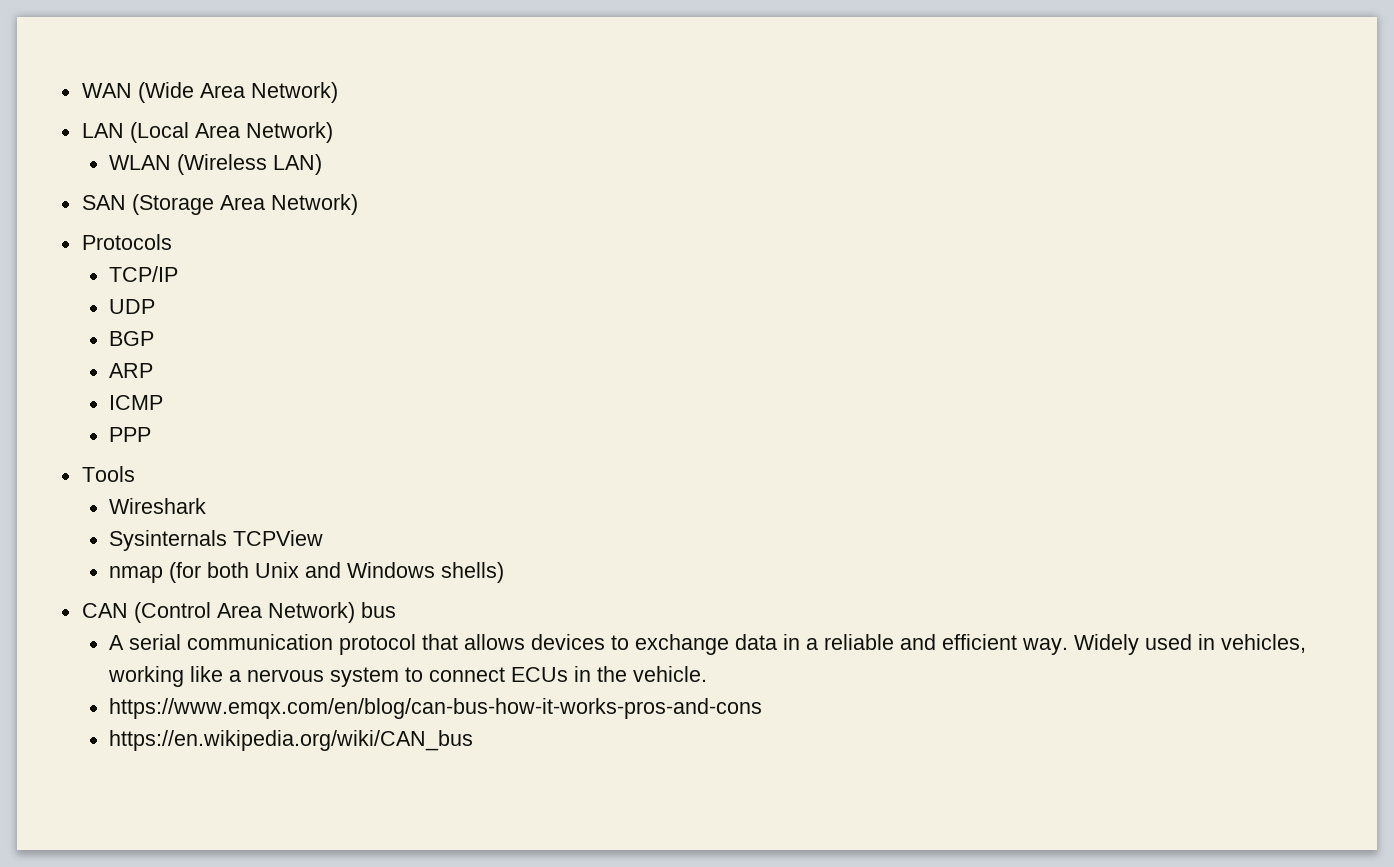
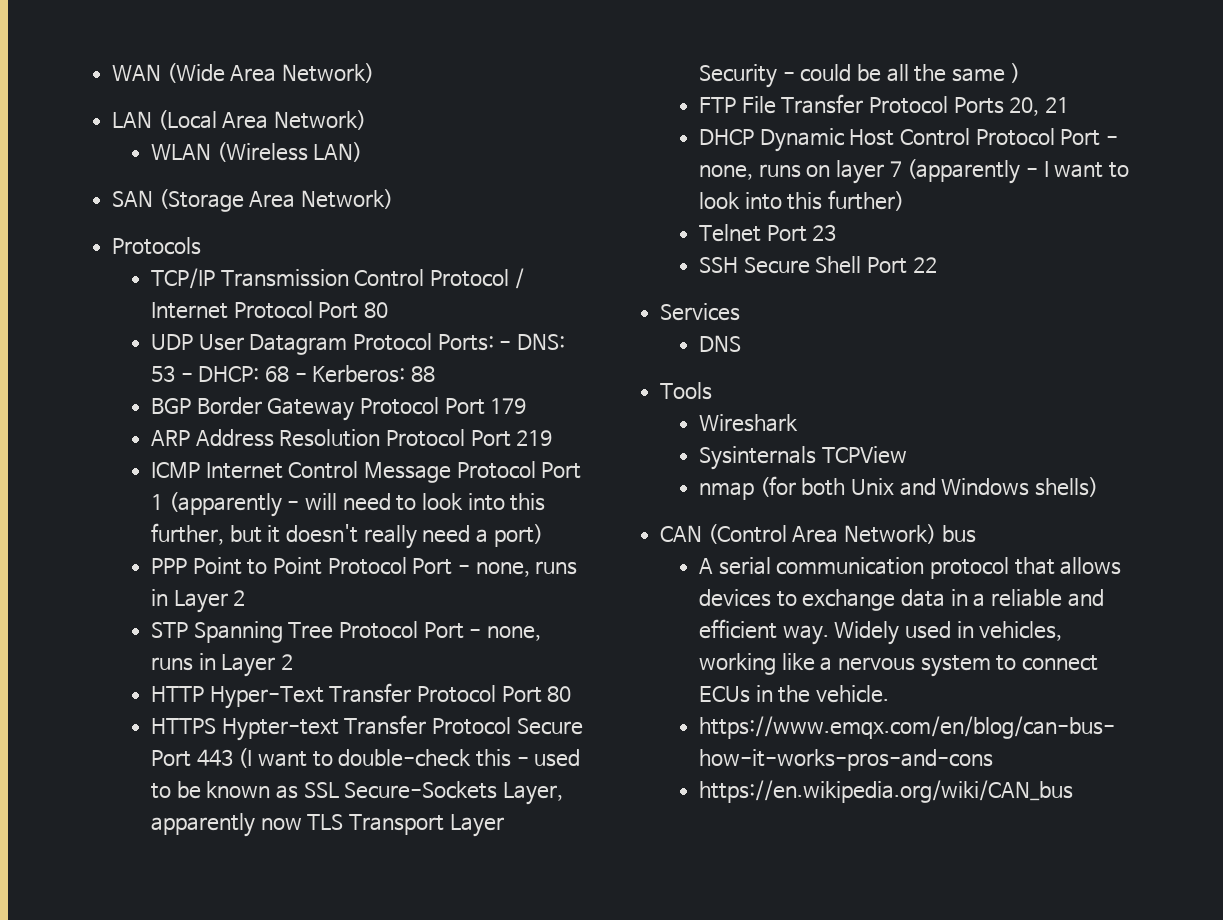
- TCP/IP
- UDP
- BGP
- ARP
- ICMP
- PPP
+ TCP/IP Transmission Control Protocol / Internet Protocol Port 80
+ UDP User Datagram Protocol Ports: - DNS: 53 - DHCP: 68 - Kerberos: 88
+ BGP Border Gateway Protocol Port 179
+ ARP Address Resolution Protocol Port 219
+ ICMP Internet Control Message Protocol Port 1 (apparently - will need to look into this further, but it doesn't really need a port)
+ PPP Point to Point Protocol Port - none, runs in Layer 2
+ STP Spanning Tree Protocol Port - none, runs in Layer 2
+ HTTP Hyper-Text Transfer Protocol Port 80
+ HTTPS Hypter-text Transfer Protocol Secure Port 443 (I want to double-check this - used to be known as SSL Secure-Sockets Layer, apparently now TLS Transport Layer Security - could be all the same )
+ FTP File Transfer Protocol Ports 20, 21
+ DHCP Dynamic Host Control Protocol Port - none, runs on layer 7 (apparently - I want to look into this further)
+ Telnet Port 23
+ SSH Secure Shell Port 22
+ Services
+ DNS

